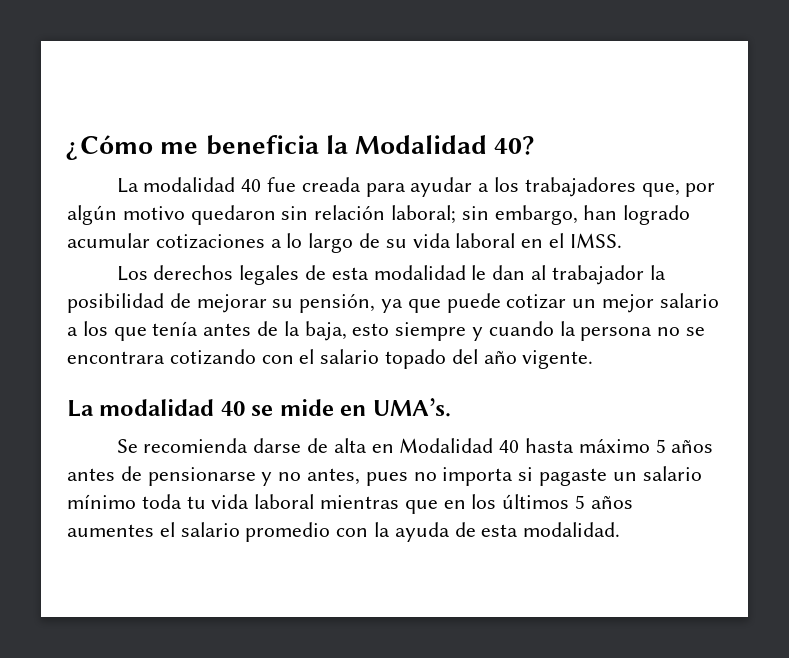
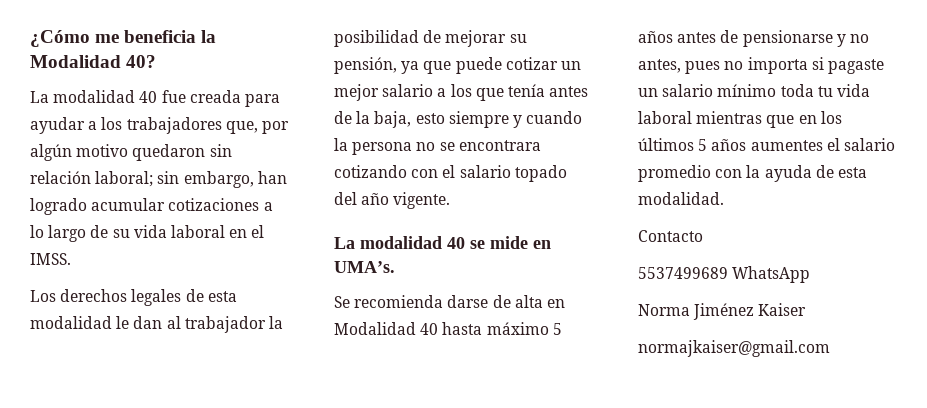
+ Contacto
+ 5537499689 WhatsApp
+ Norma Jiménez Kaiser
+ normajkaiser@gmail.com

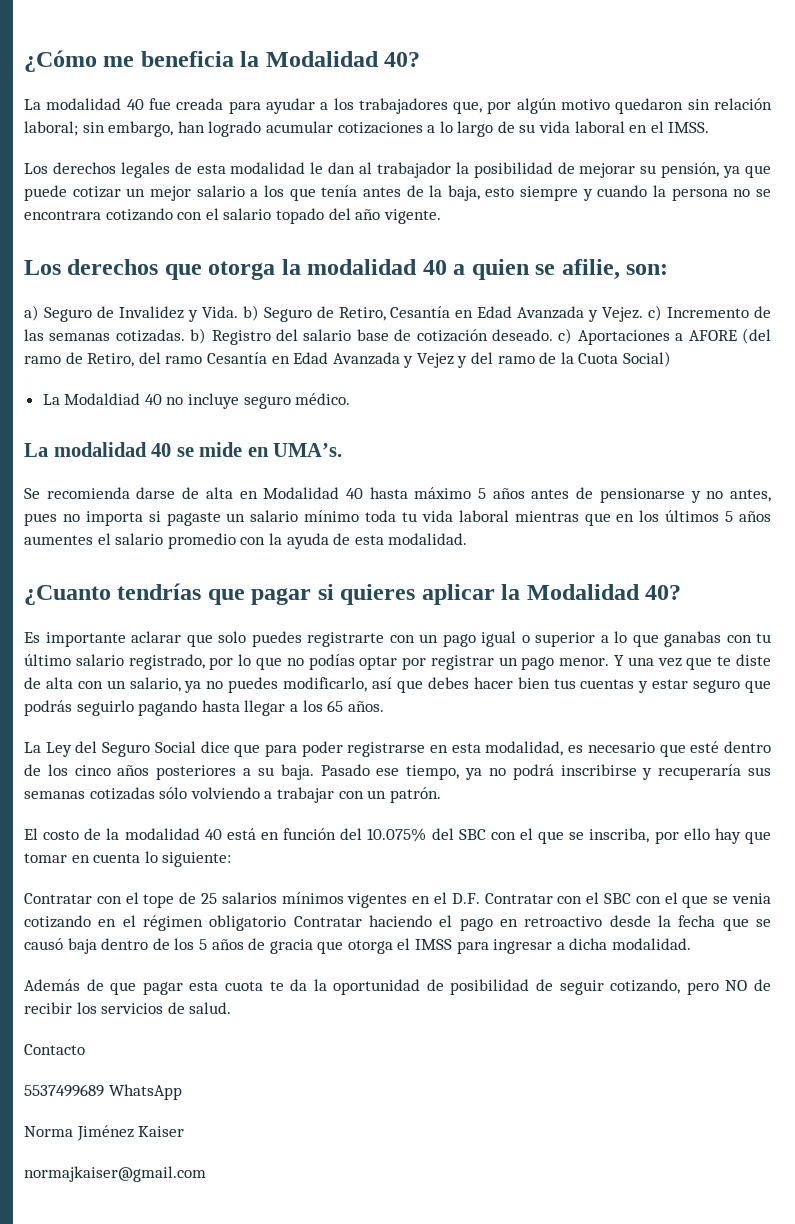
+ Los derechos que otorga la modalidad 40 a quien se afilie, son:
+ a) Seguro de Invalidez y Vida. b) Seguro de Retiro, Cesantía en Edad Avanzada y Vejez. c) Incremento de las semanas cotizadas. b) Registro del salario base de cotización deseado. c) Aportaciones a AFORE (del ramo de Retiro, del ramo Cesantía en Edad Avanzada y Vejez y del ramo de la Cuota Social)
+ La Modaldiad 40 no incluye seguro médico.
+ ¿Cuanto tendrías que pagar si quieres aplicar la Modalidad 40?
+ Es importante aclarar que solo puedes registrarte con un pago igual o superior a lo que ganabas con tu último salario registrado, por lo que no podías optar por registrar un pago menor. Y una vez que te diste de alta con un salario, ya no puedes modificarlo, así que debes hacer bien tus cuentas y estar seguro que podrás seguirlo pagando hasta llegar a los 65 años.
+ La Ley del Seguro Social dice que para poder registrarse en esta modalidad, es necesario que esté dentro de los cinco años posteriores a su baja. Pasado ese tiempo, ya no podrá inscribirse y recuperaría sus semanas cotizadas sólo volviendo a trabajar con un patrón.
+ El costo de la modalidad 40 está en función del 10.075% del SBC con el que se inscriba, por ello hay que tomar en cuenta lo siguiente:
+ Contratar con el tope de 25 salarios mínimos vigentes en el D.F. Contratar con el SBC con el que se venia cotizando en el régimen obligatorio Contratar haciendo el pago en retroactivo desde la fecha que se causó baja dentro de los 5 años de gracia que otorga el IMSS para ingresar a dicha modalidad.
+ Además de que pagar esta cuota te da la oportunidad de posibilidad de seguir cotizando, pero NO de recibir los servicios de salud.

